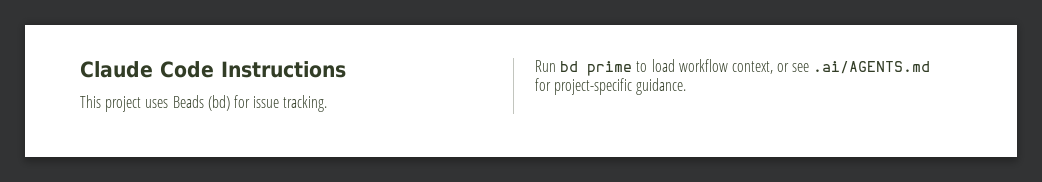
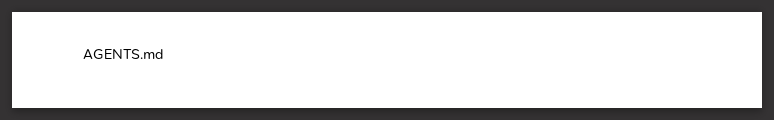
- Claude Code Instructions
- This project uses Beads (bd) for issue tracking.
- Run bd prime to load workflow context, or see .ai/AGENTS.md for project-specific guidance.
+ AGENTS.md

